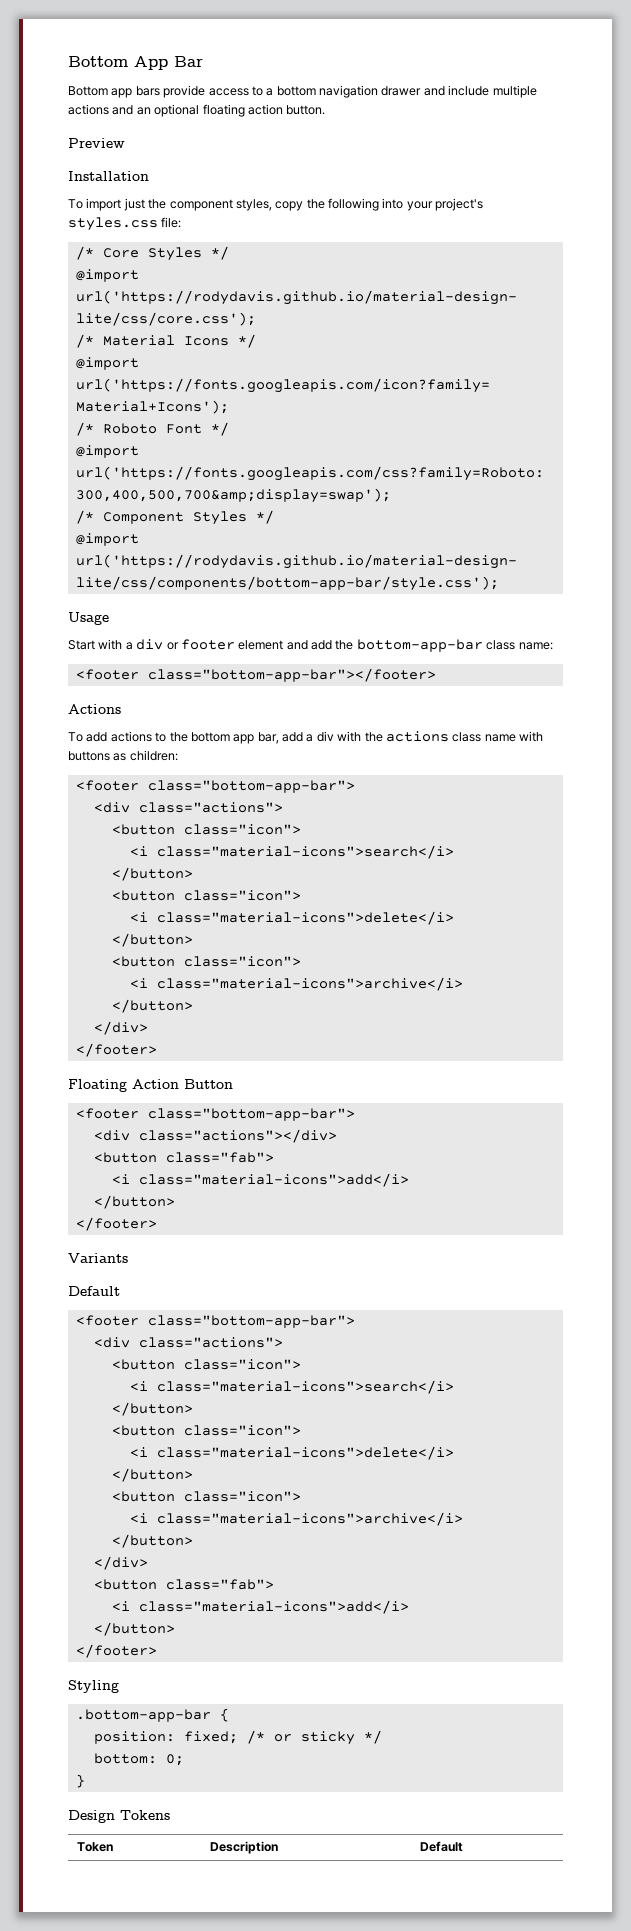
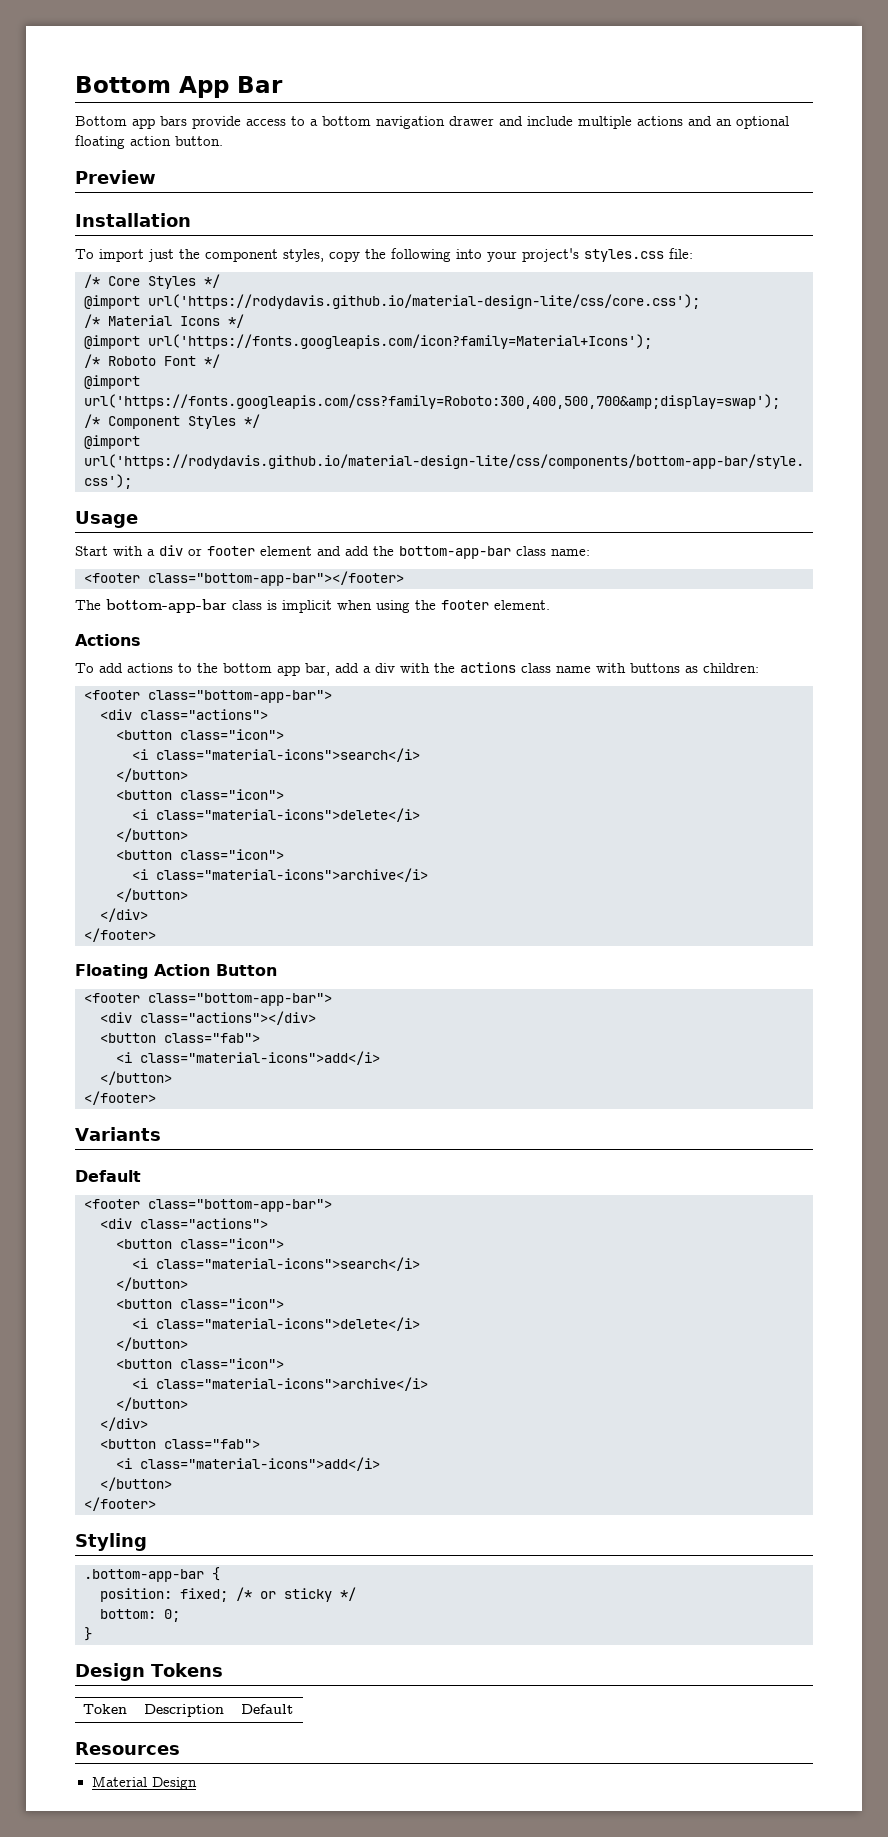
+ The bottom-app-bar class is implicit when using the footer element.
+ Resources
+ Material Design

